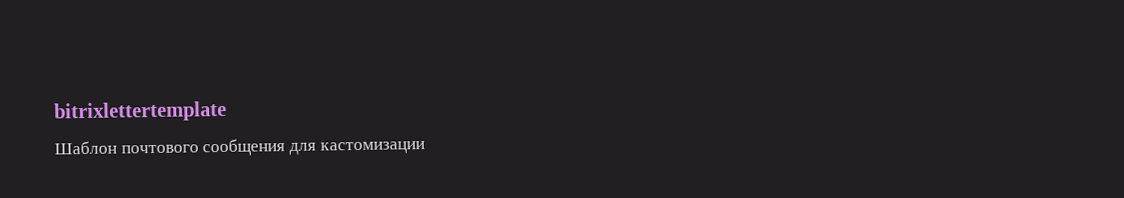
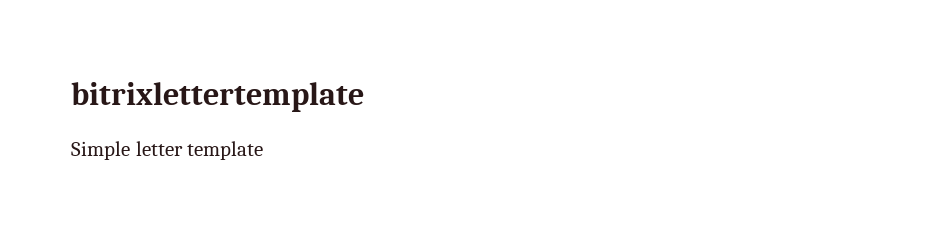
- Шаблон почтового сообщения для кастомизации
+ Simple letter template

